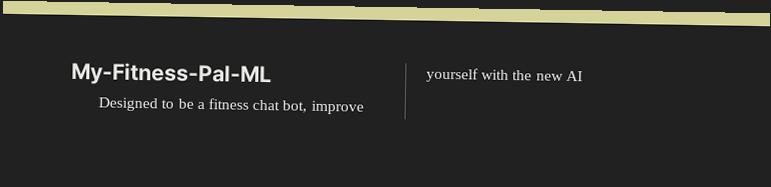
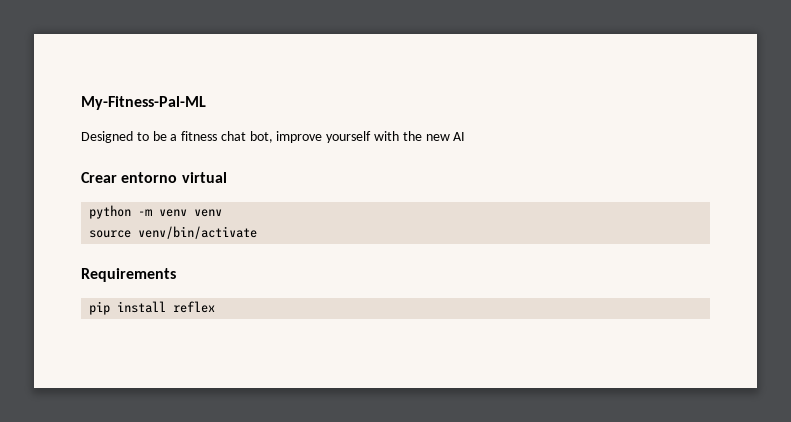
+ Crear entorno virtual
+ python -m venv venv
+ source venv/bin/activate
+ Requirements
+ pip install reflex

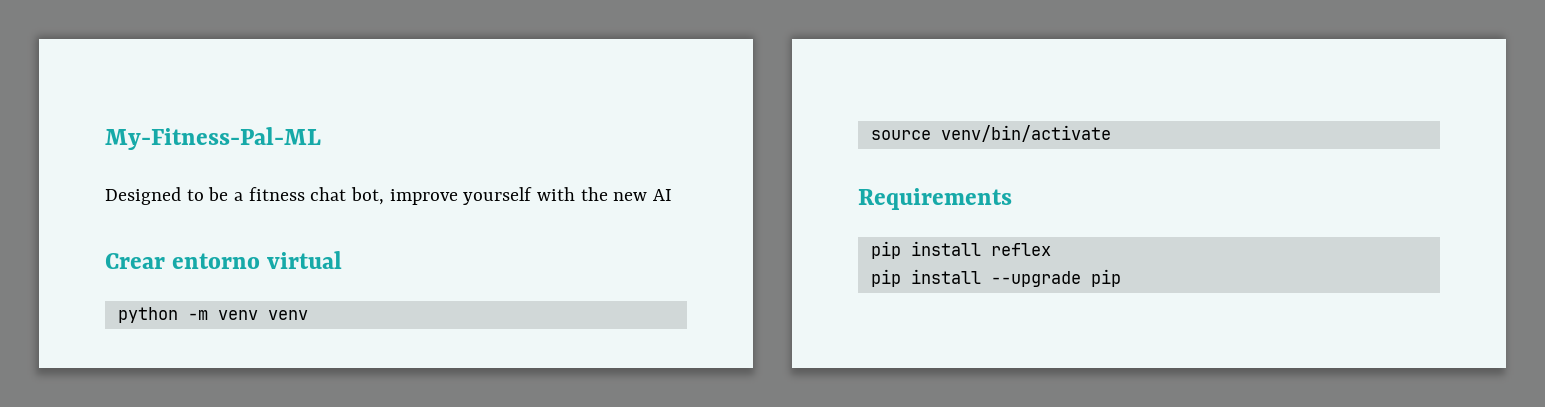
+ pip install --upgrade pip

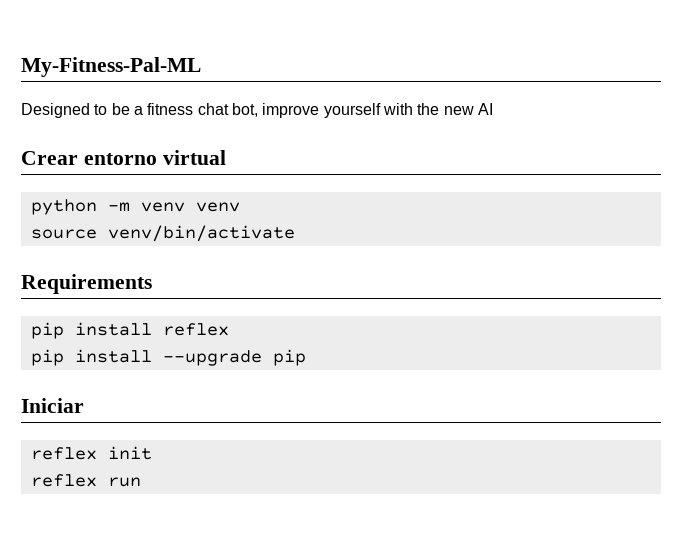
+ Iniciar
+ reflex init
+ reflex run

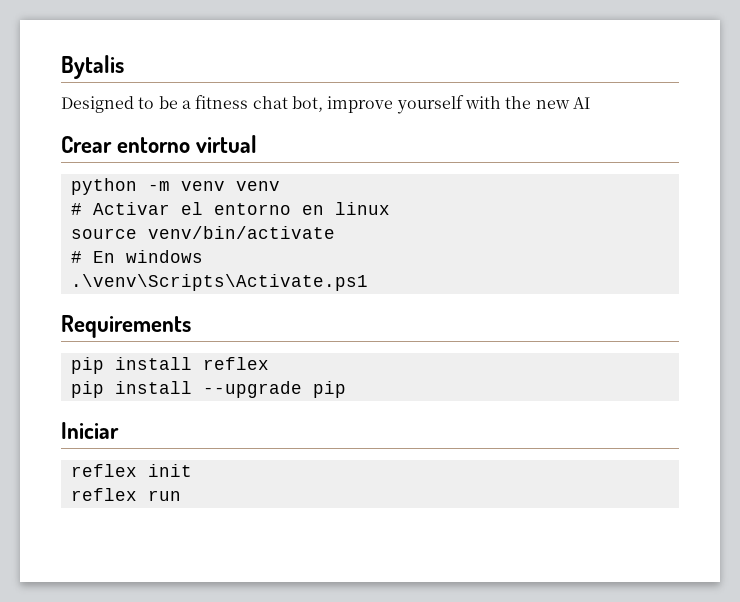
- My-Fitness-Pal-ML
+ Bytalis
+ # Activar el entorno en linux
  source venv/bin/activate
+ # En windows
+ .\venv\Scripts\Activate.ps1

